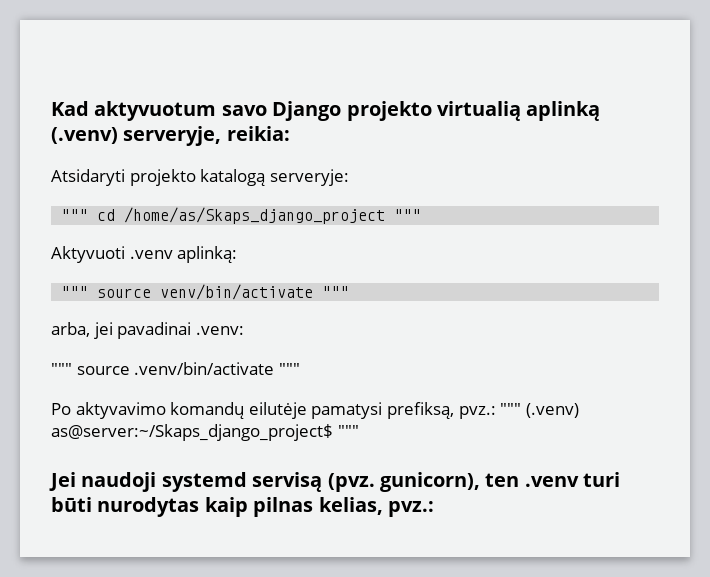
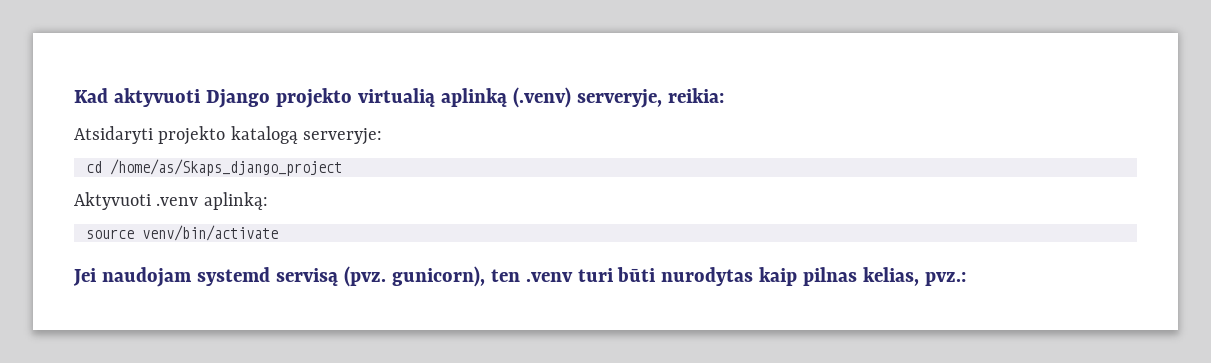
- Kad aktyvuotum savo Django projekto virtualią aplinką (.venv) serveryje, reikia:
+ Kad aktyvuoti Django projekto virtualią aplinką (.venv) serveryje, reikia:
- """ cd /home/as/Skaps_django_project """
+ cd /home/as/Skaps_django_project
- """ source venv/bin/activate """
- arba, jei pavadinai .venv:
- """ source .venv/bin/activate """
- Po aktyvavimo komandų eilutėje pamatysi prefiksą, pvz.: """ (.venv) as@server:~/Skaps_django_project$ """
+ source venv/bin/activate
- Jei naudoji systemd servisą (pvz. gunicorn), ten .venv turi būti nurodytas kaip pilnas kelias, pvz.:
+ Jei naudojam systemd servisą (pvz. gunicorn), ten .venv turi būti nurodytas kaip pilnas kelias, pvz.:

